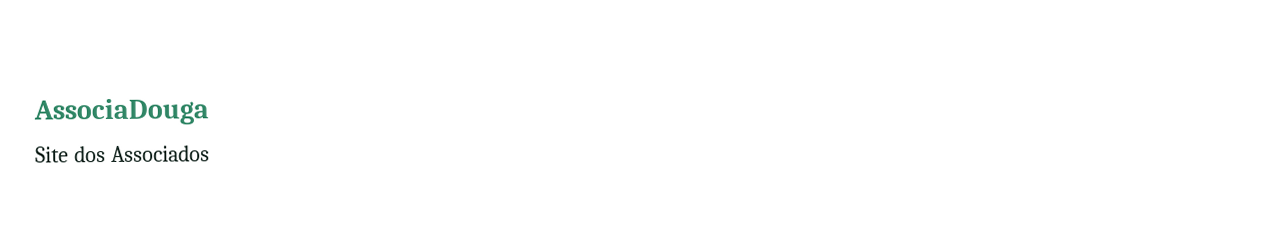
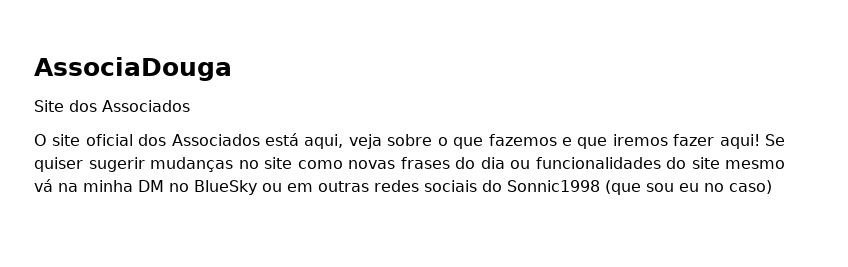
+ O site oficial dos Associados está aqui, veja sobre o que fazemos e que iremos fazer aqui! Se quiser sugerir mudanças no site como novas frases do dia ou funcionalidades do site mesmo vá na minha DM no BlueSky ou em outras redes sociais do Sonnic1998 (que sou eu no caso)

